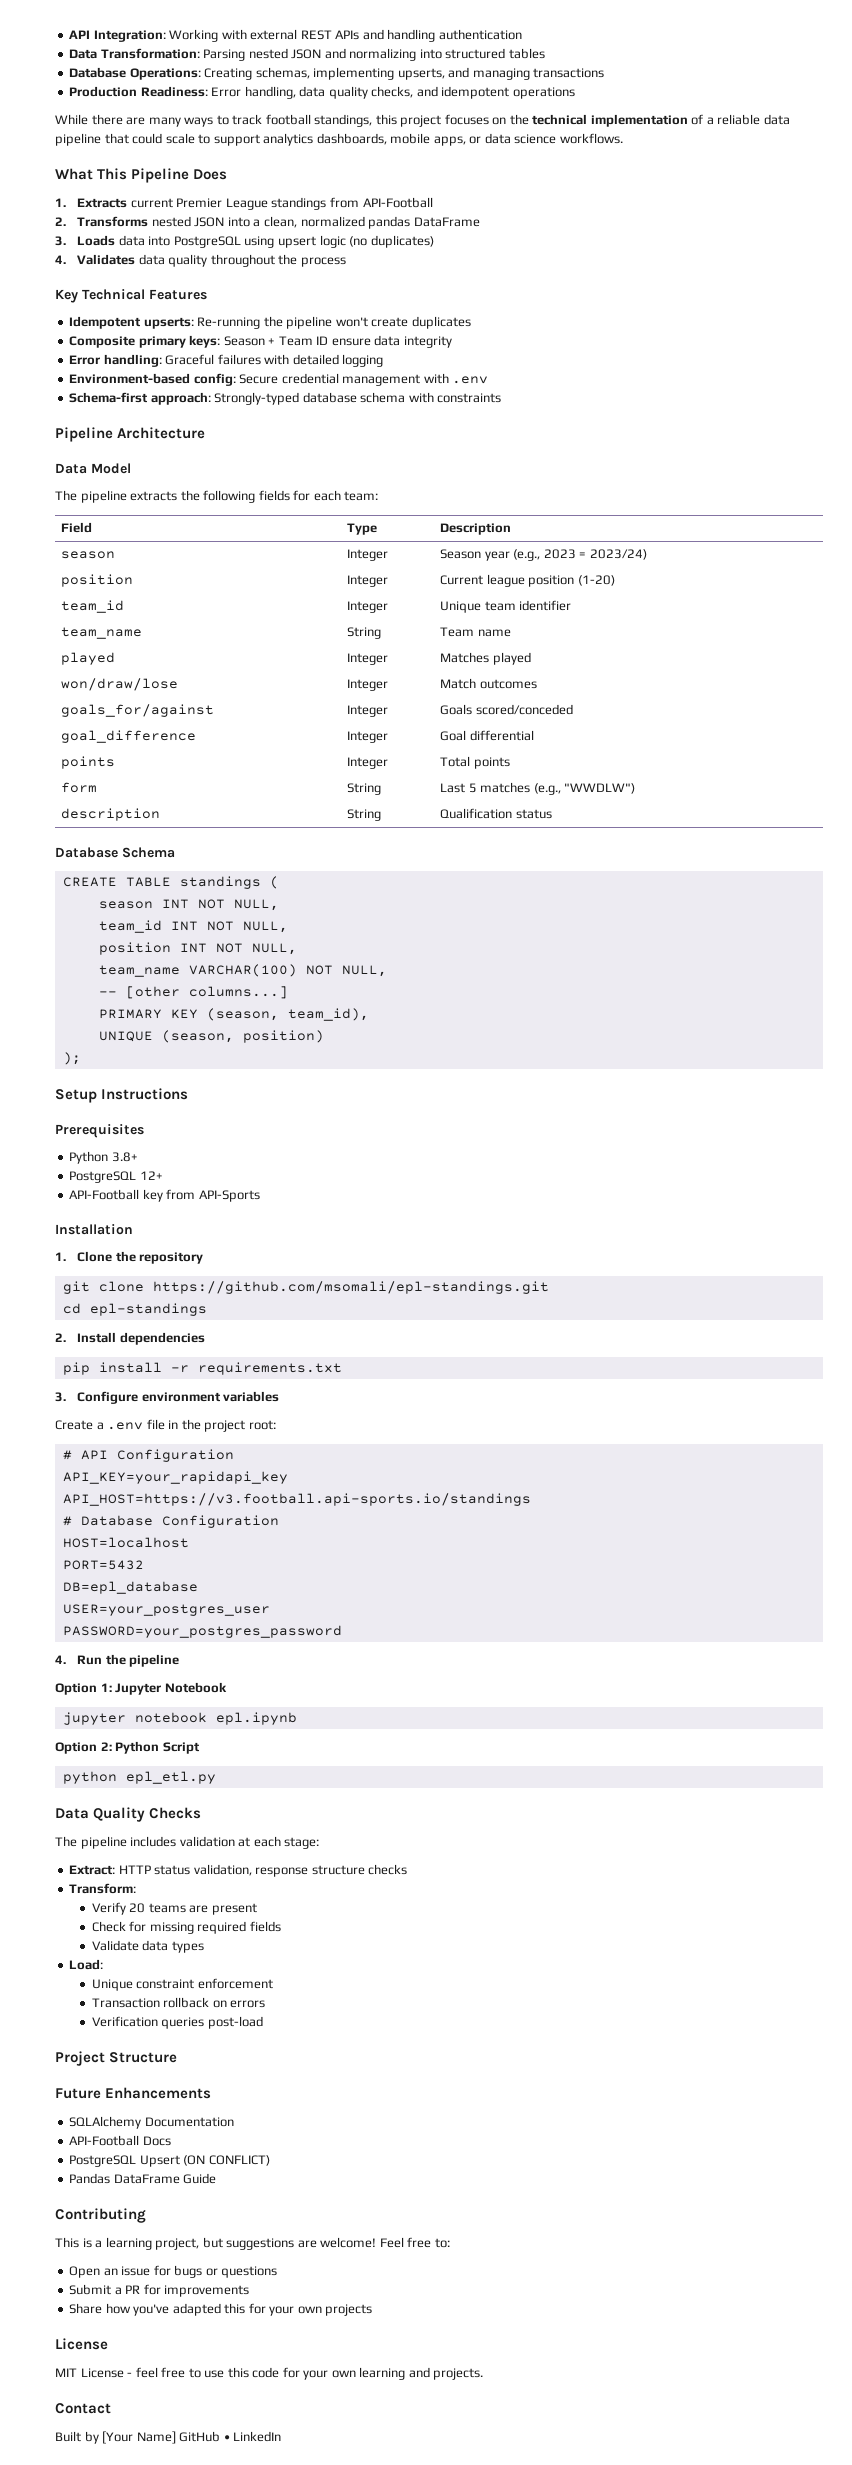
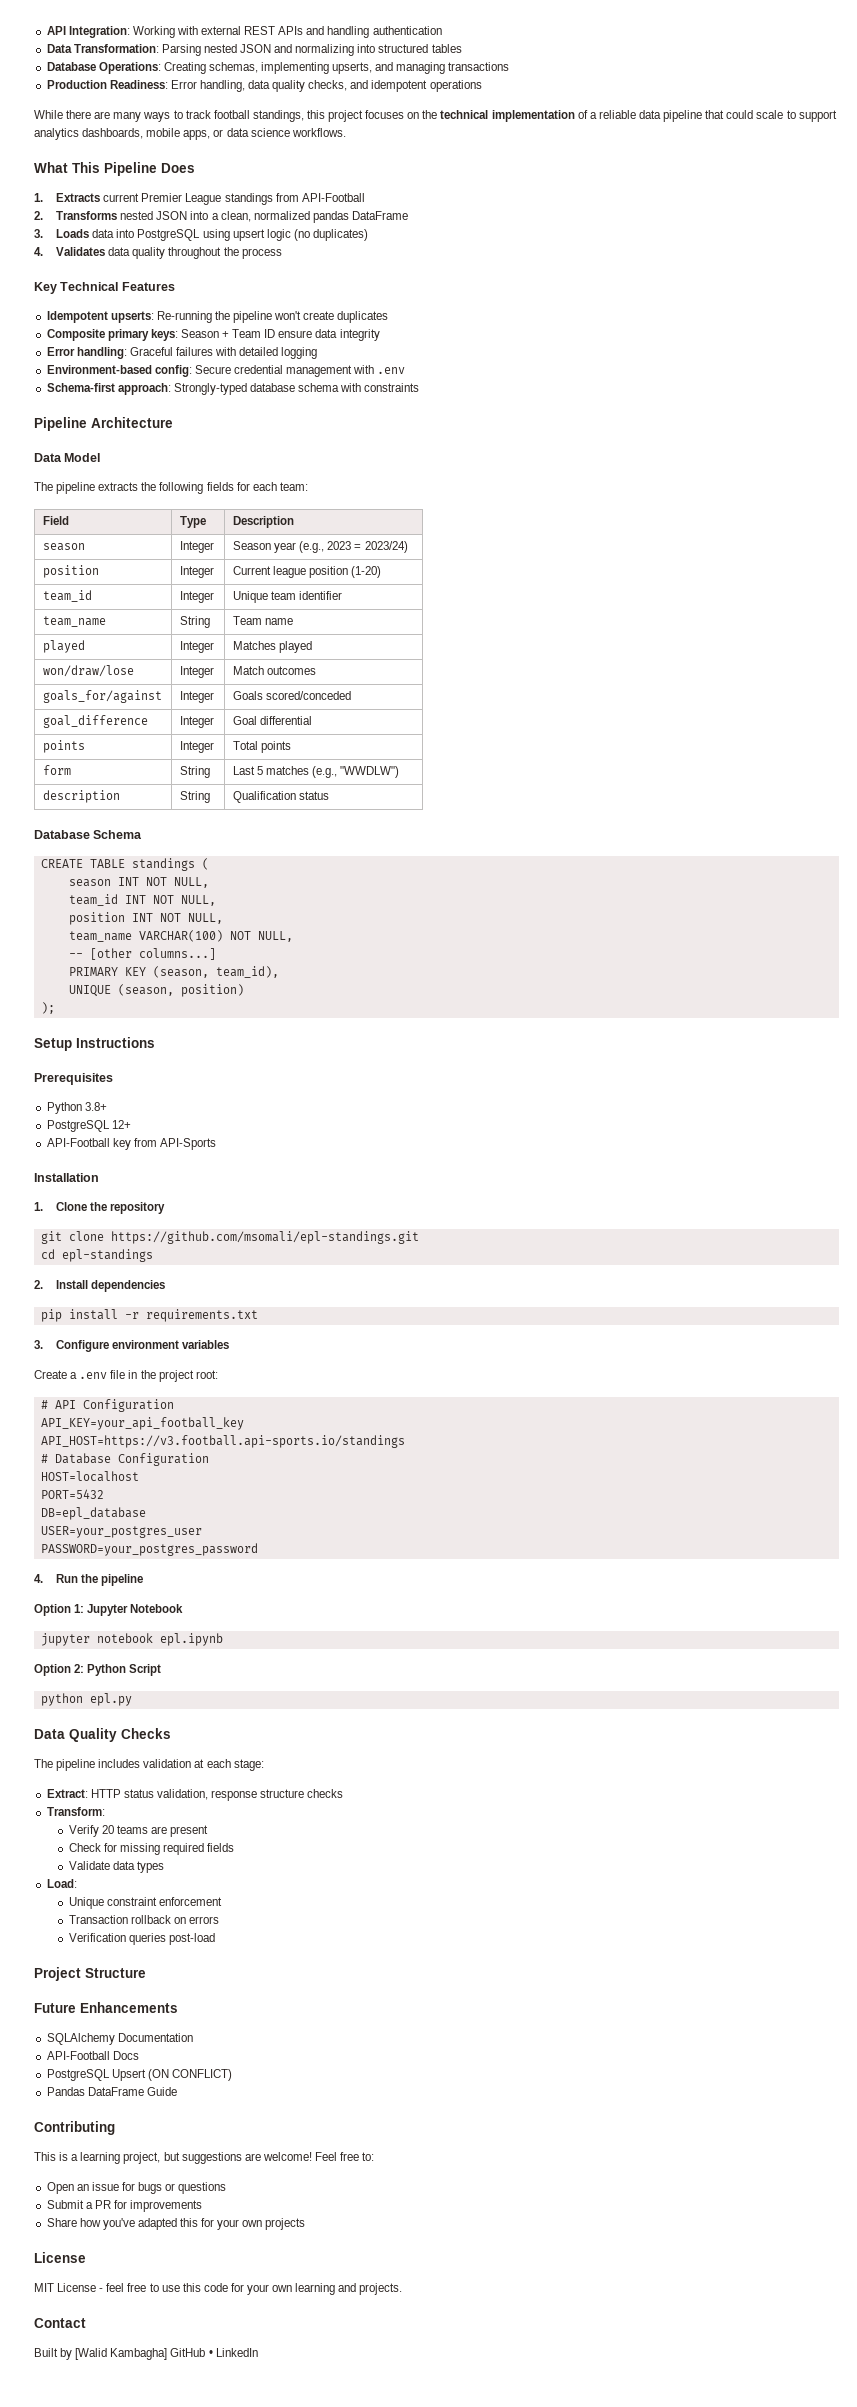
- API_KEY=your_rapidapi_key
+ API_KEY=your_api_football_key
- python epl_etl.py
+ python epl.py
- Built by [Your Name] GitHub • LinkedIn
+ Built by [Walid Kambagha] GitHub • LinkedIn

